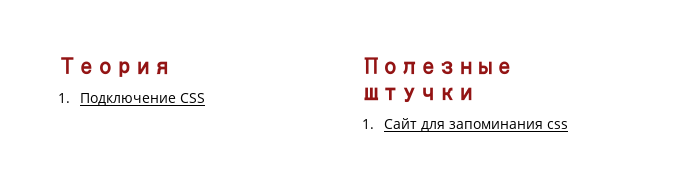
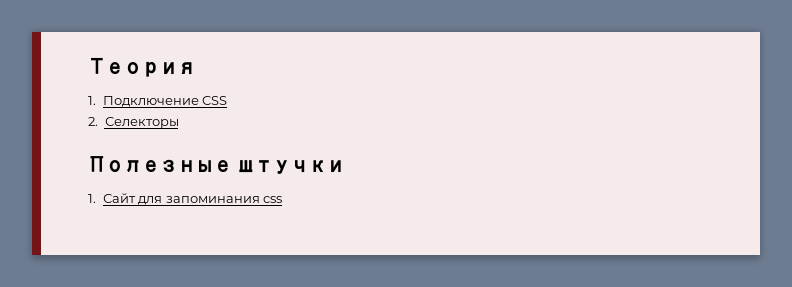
+ 2. Селекторы

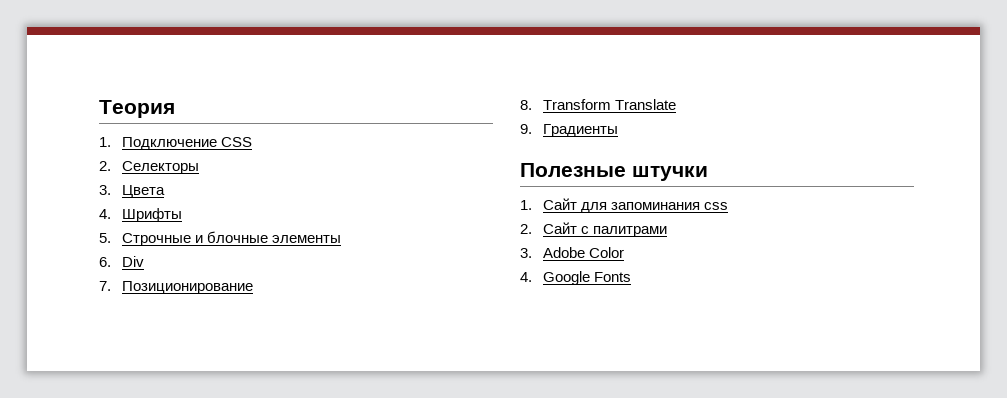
+ 3. Цвета
+ 4. Шрифты
+ 5. Строчные и блочные элементы
+ 6. Div
+ 7. Позиционирование
+ 8. Transform Translate
+ 9. Градиенты
+ 2. Сайт с палитрами
+ 3. Adobe Color
+ 4. Google Fonts

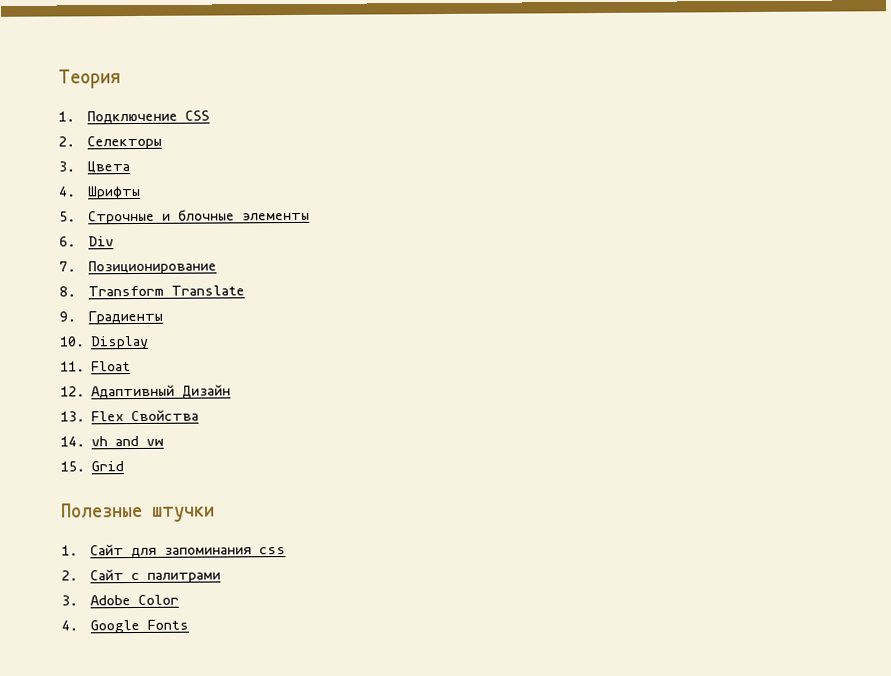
+ 10. Display
+ 11. Float
+ 12. Адаптивный Дизайн
+ 13. Flex Свойства
+ 14. vh and vw
+ 15. Grid

